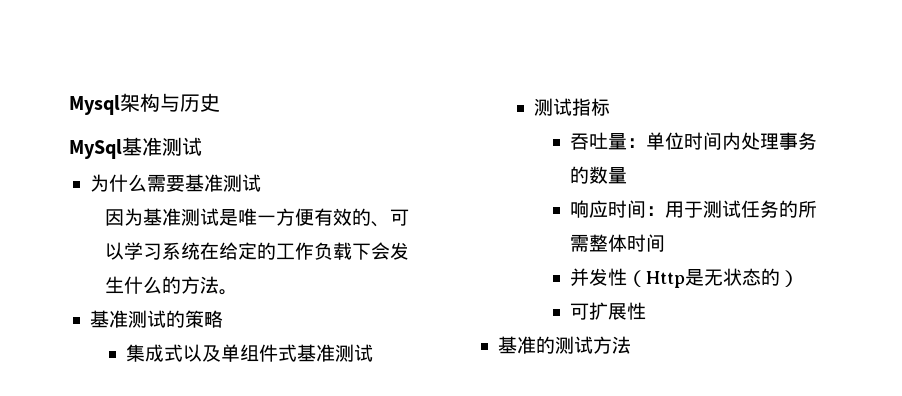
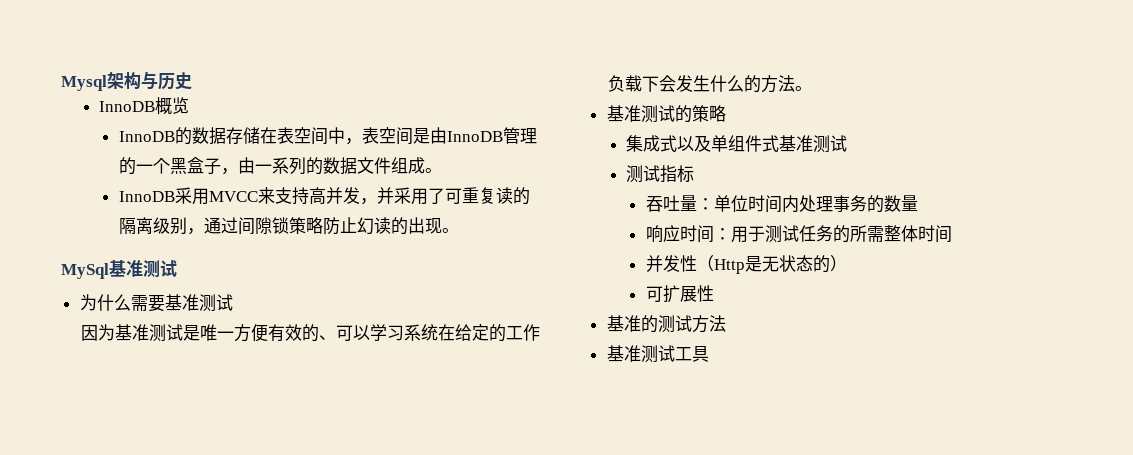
+ InnoDB概览
+ InnoDB的数据存储在表空间中，表空间是由InnoDB管理的一个黑盒子，由一系列的数据文件组成。
+ InnoDB采用MVCC来支持高并发，并采用了可重复读的隔离级别，通过间隙锁策略防止幻读的出现。
+ 基准测试工具

